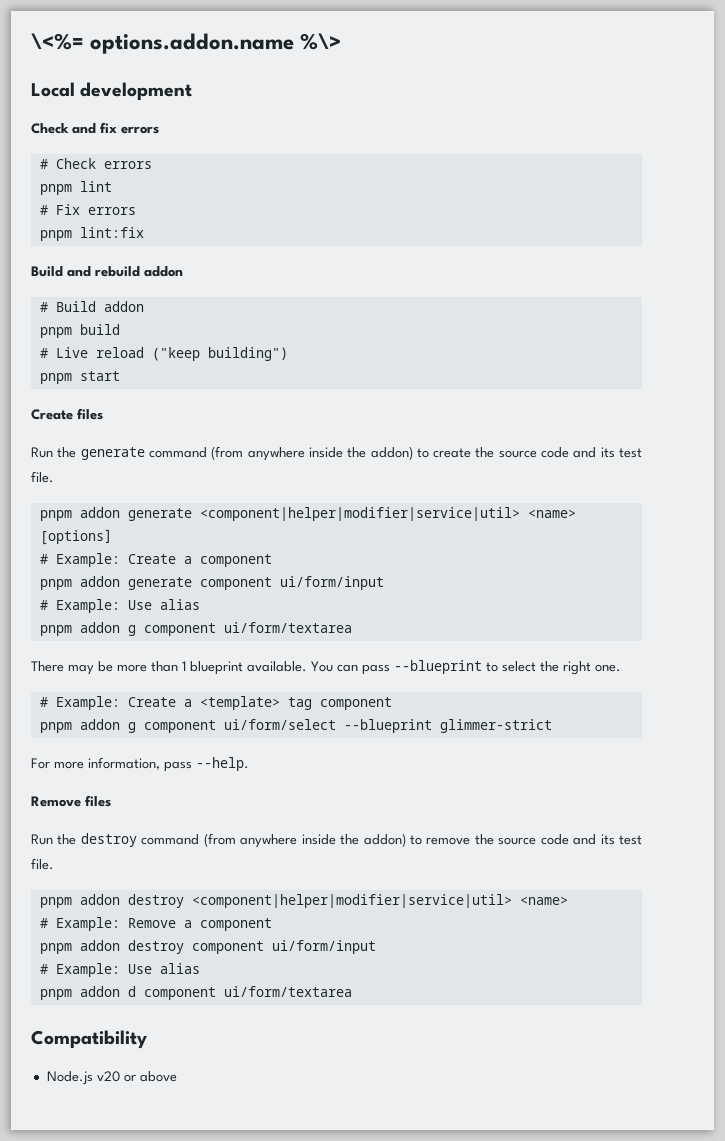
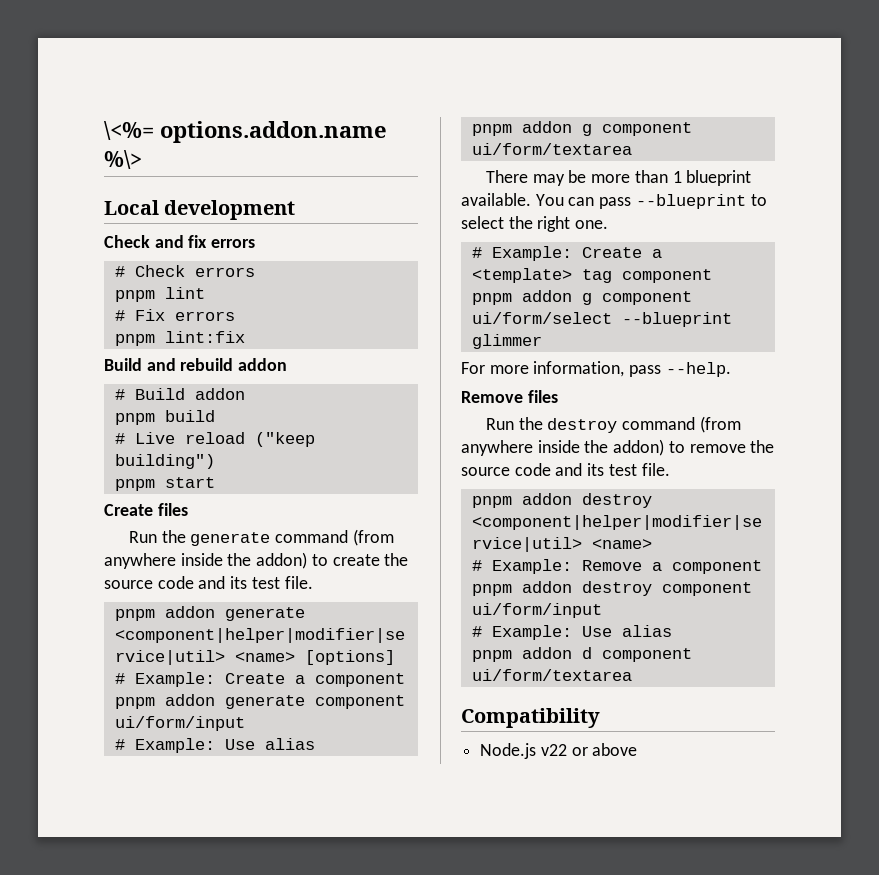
- pnpm addon g component ui/form/select --blueprint glimmer-strict
+ pnpm addon g component ui/form/select --blueprint glimmer
- Node.js v20 or above
+ Node.js v22 or above

